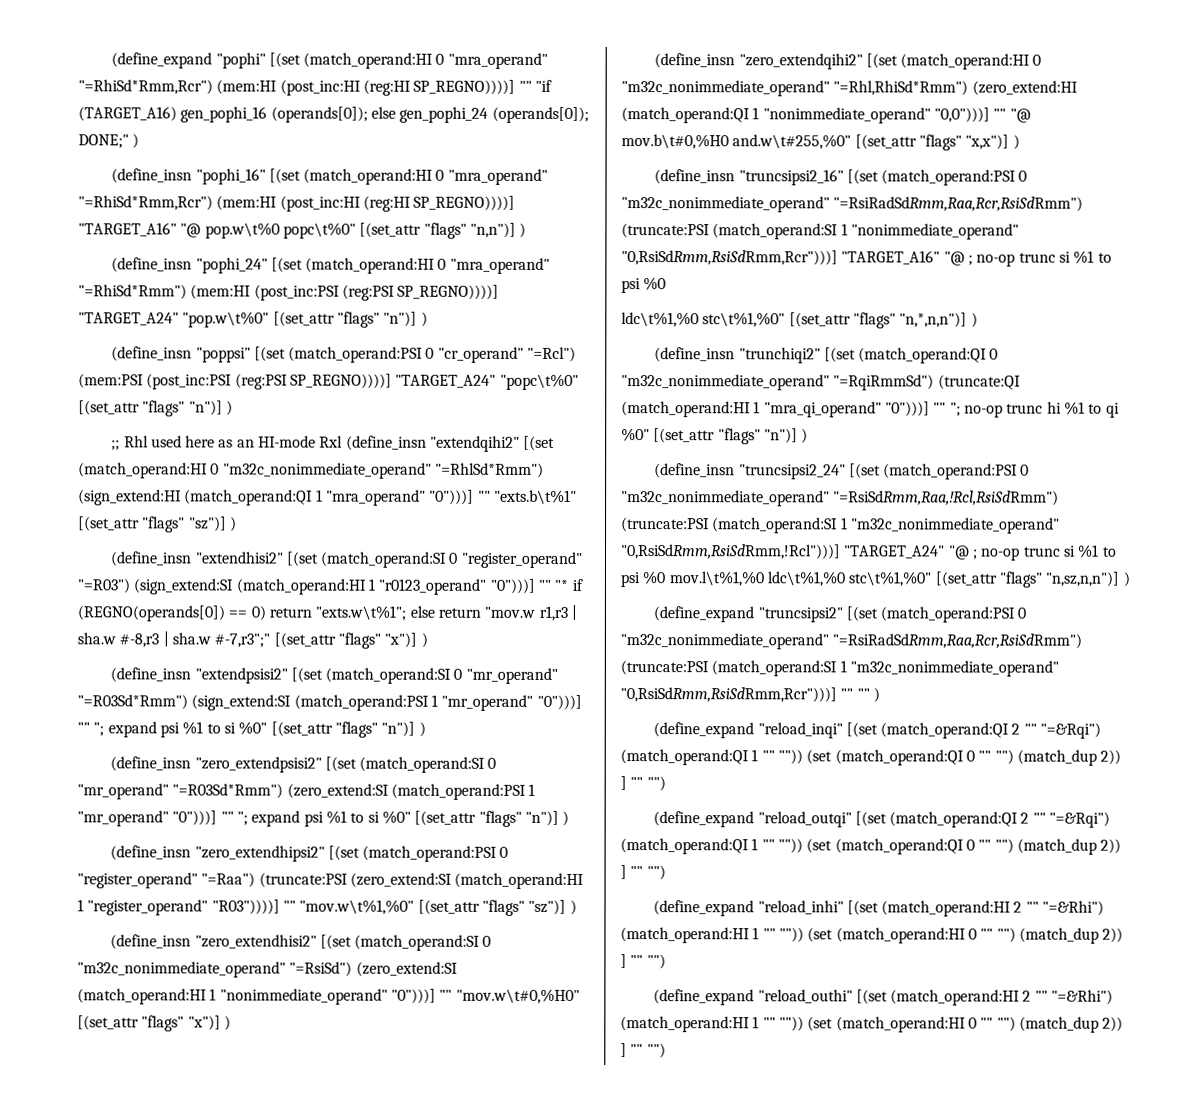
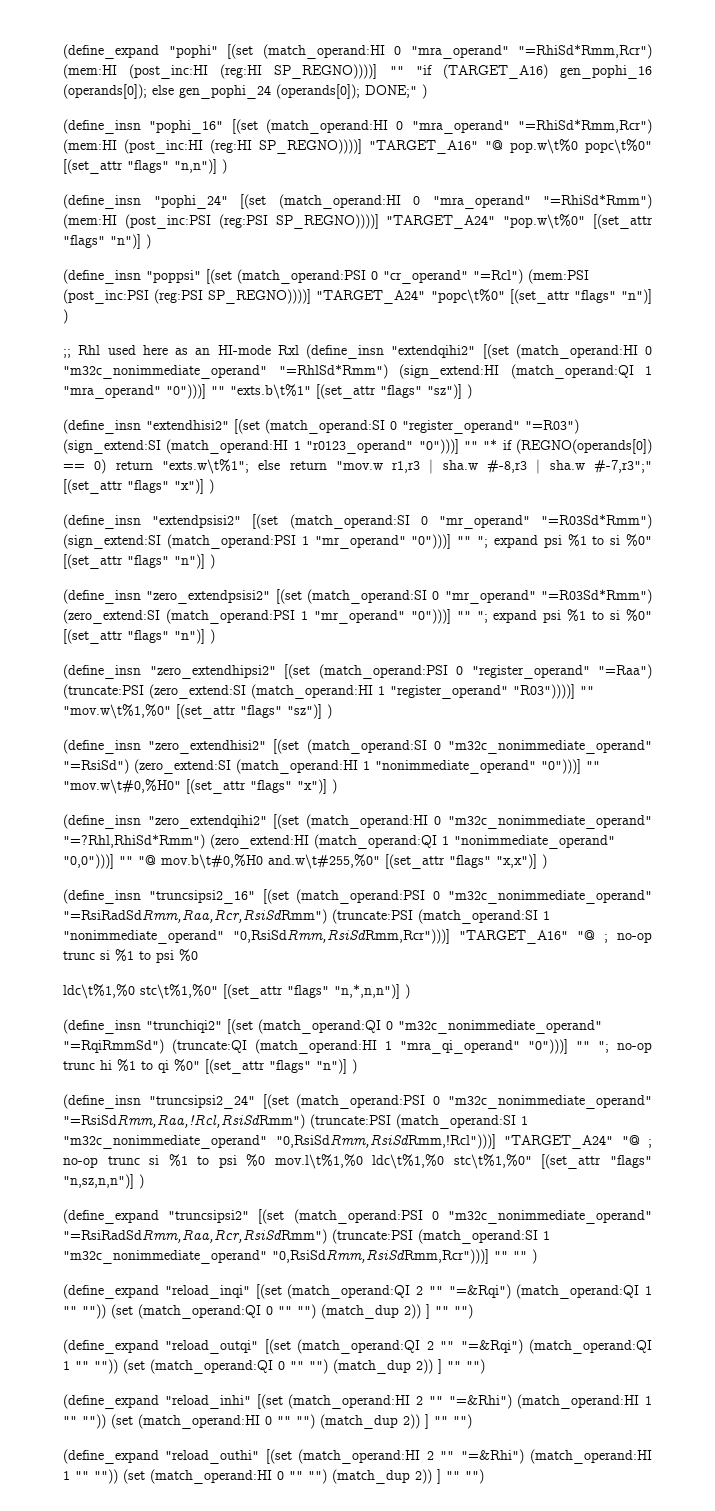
- (define_insn "zero_extendqihi2" [(set (match_operand:HI 0 "m32c_nonimmediate_operand" "=Rhl,RhiSd*Rmm") (zero_extend:HI (match_operand:QI 1 "nonimmediate_operand" "0,0")))] "" "@ mov.b\t#0,%H0 and.w\t#255,%0" [(set_attr "flags" "x,x")] )
+ (define_insn "zero_extendqihi2" [(set (match_operand:HI 0 "m32c_nonimmediate_operand" "=?Rhl,RhiSd*Rmm") (zero_extend:HI (match_operand:QI 1 "nonimmediate_operand" "0,0")))] "" "@ mov.b\t#0,%H0 and.w\t#255,%0" [(set_attr "flags" "x,x")] )

